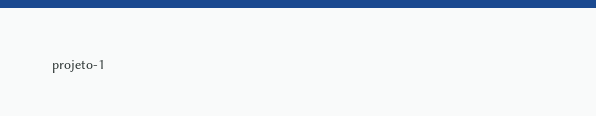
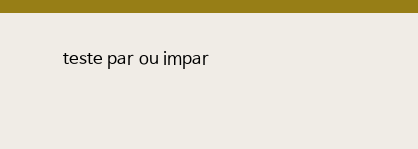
- projeto-1
+ teste par ou impar

